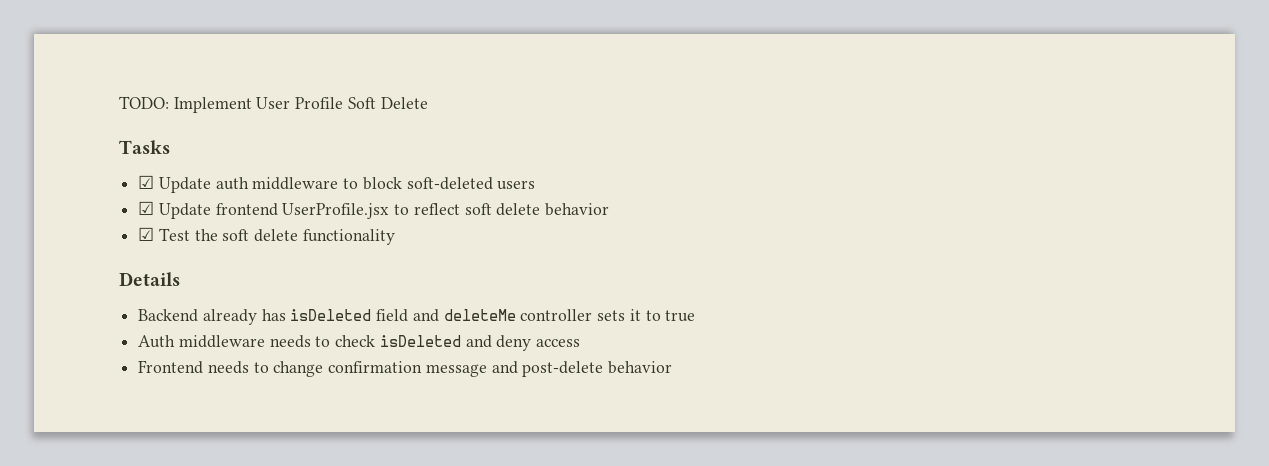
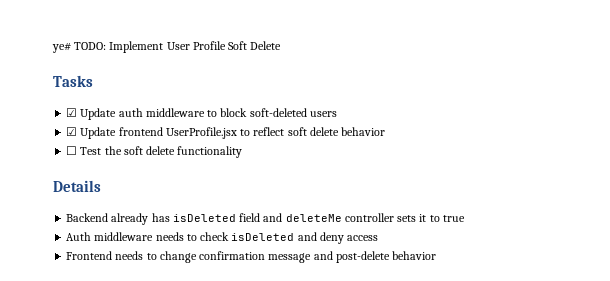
- TODO: Implement User Profile Soft Delete
+ ye# TODO: Implement User Profile Soft Delete
- ☑ Test the soft delete functionality
+ ☐ Test the soft delete functionality

